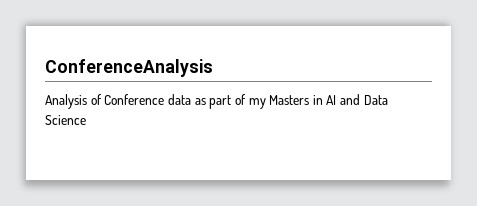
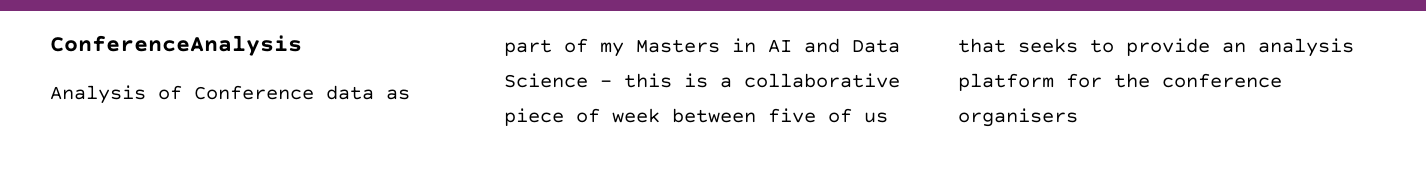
- Analysis of Conference data as part of my Masters in AI and Data Science
+ Analysis of Conference data as part of my Masters in AI and Data Science - this is a collaborative piece of week between five of us that seeks to provide an analysis platform for the conference organisers

